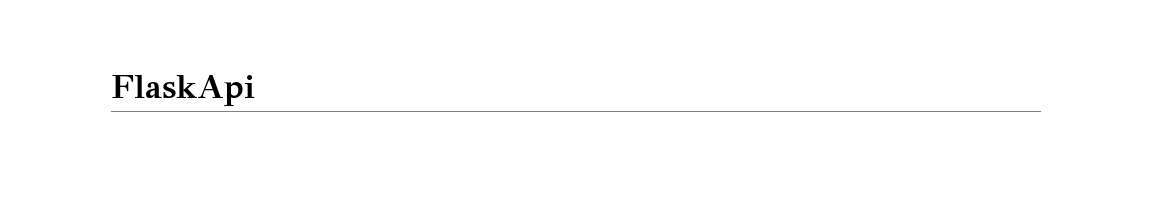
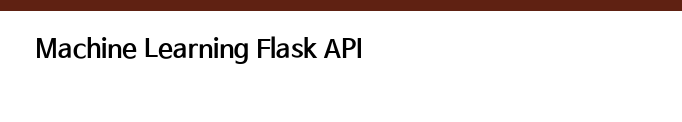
- FlaskApi
+ Machine Learning Flask API

